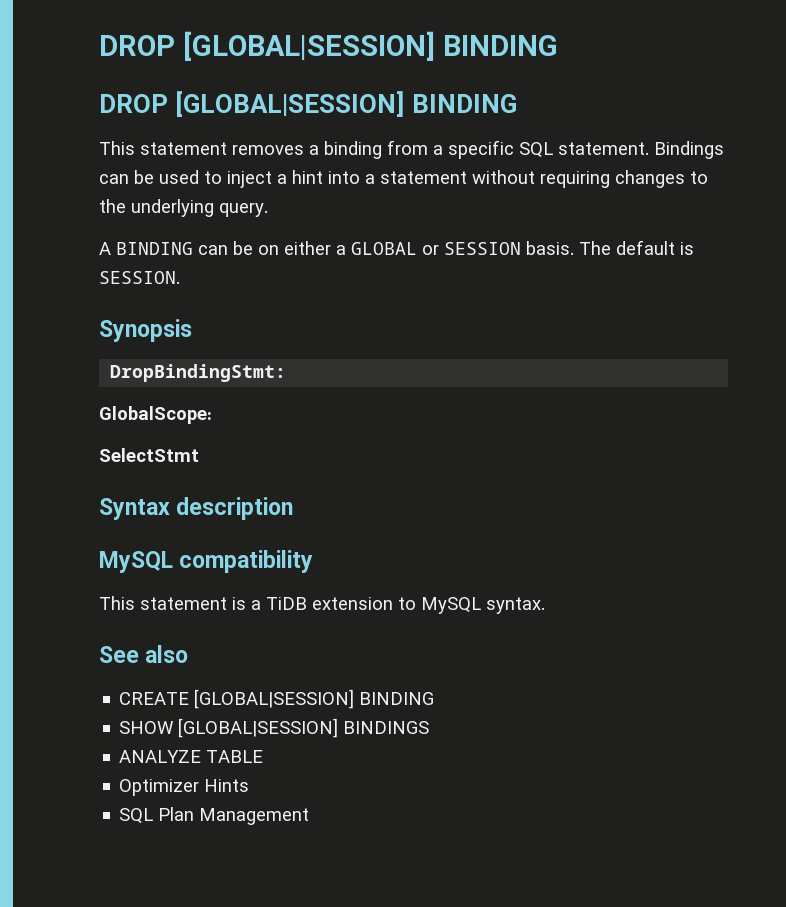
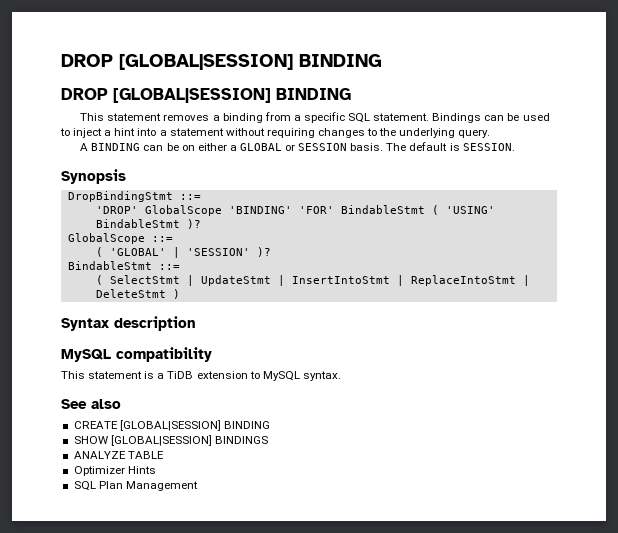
- DropBindingStmt:
- GlobalScope:
- SelectStmt
+ DropBindingStmt ::=
+ 'DROP' GlobalScope 'BINDING' 'FOR' BindableStmt ( 'USING' BindableStmt )?
+ GlobalScope ::=
+ ( 'GLOBAL' | 'SESSION' )?
+ BindableStmt ::=
+ ( SelectStmt | UpdateStmt | InsertIntoStmt | ReplaceIntoStmt | DeleteStmt )

